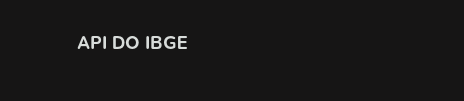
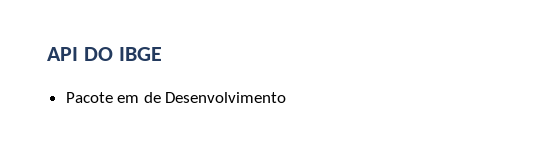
+ Pacote em de Desenvolvimento

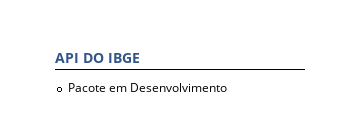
- Pacote em de Desenvolvimento
+ Pacote em Desenvolvimento

